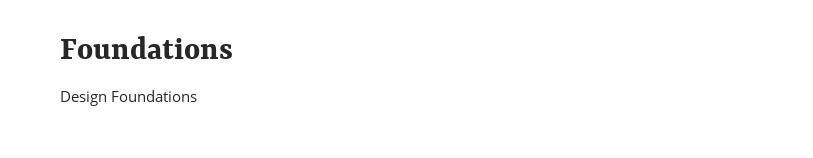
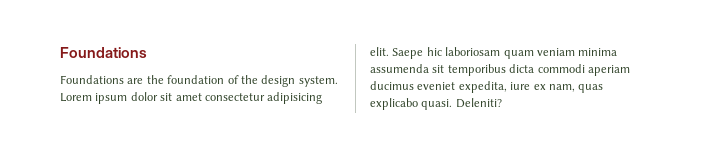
- Design Foundations
+ Foundations are the foundation of the design system. Lorem ipsum dolor sit amet consectetur adipisicing elit. Saepe hic laboriosam quam veniam minima assumenda sit temporibus dicta commodi aperiam ducimus eveniet expedita, iure ex nam, quas explicabo quasi. Deleniti?

